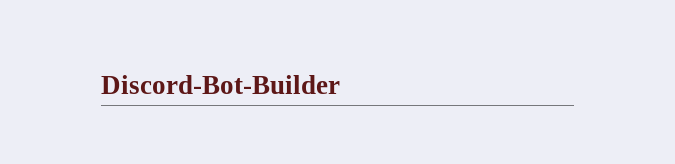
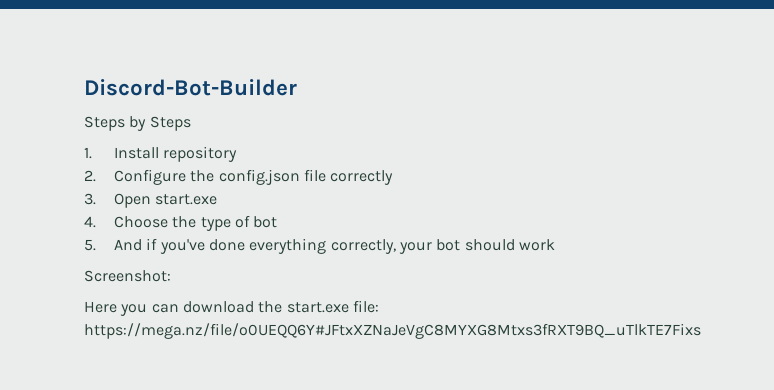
+ Steps by Steps
+ 1. Install repository
+ 2. Configure the config.json file correctly
+ 3. Open start.exe
+ 4. Choose the type of bot
+ 5. And if you've done everything correctly, your bot should work
+ Screenshot:
+ Here you can download the start.exe file: https://mega.nz/file/o0UEQQ6Y#JFtxXZNaJeVgC8MYXG8Mtxs3fRXT9BQ_uTlkTE7Fixs

